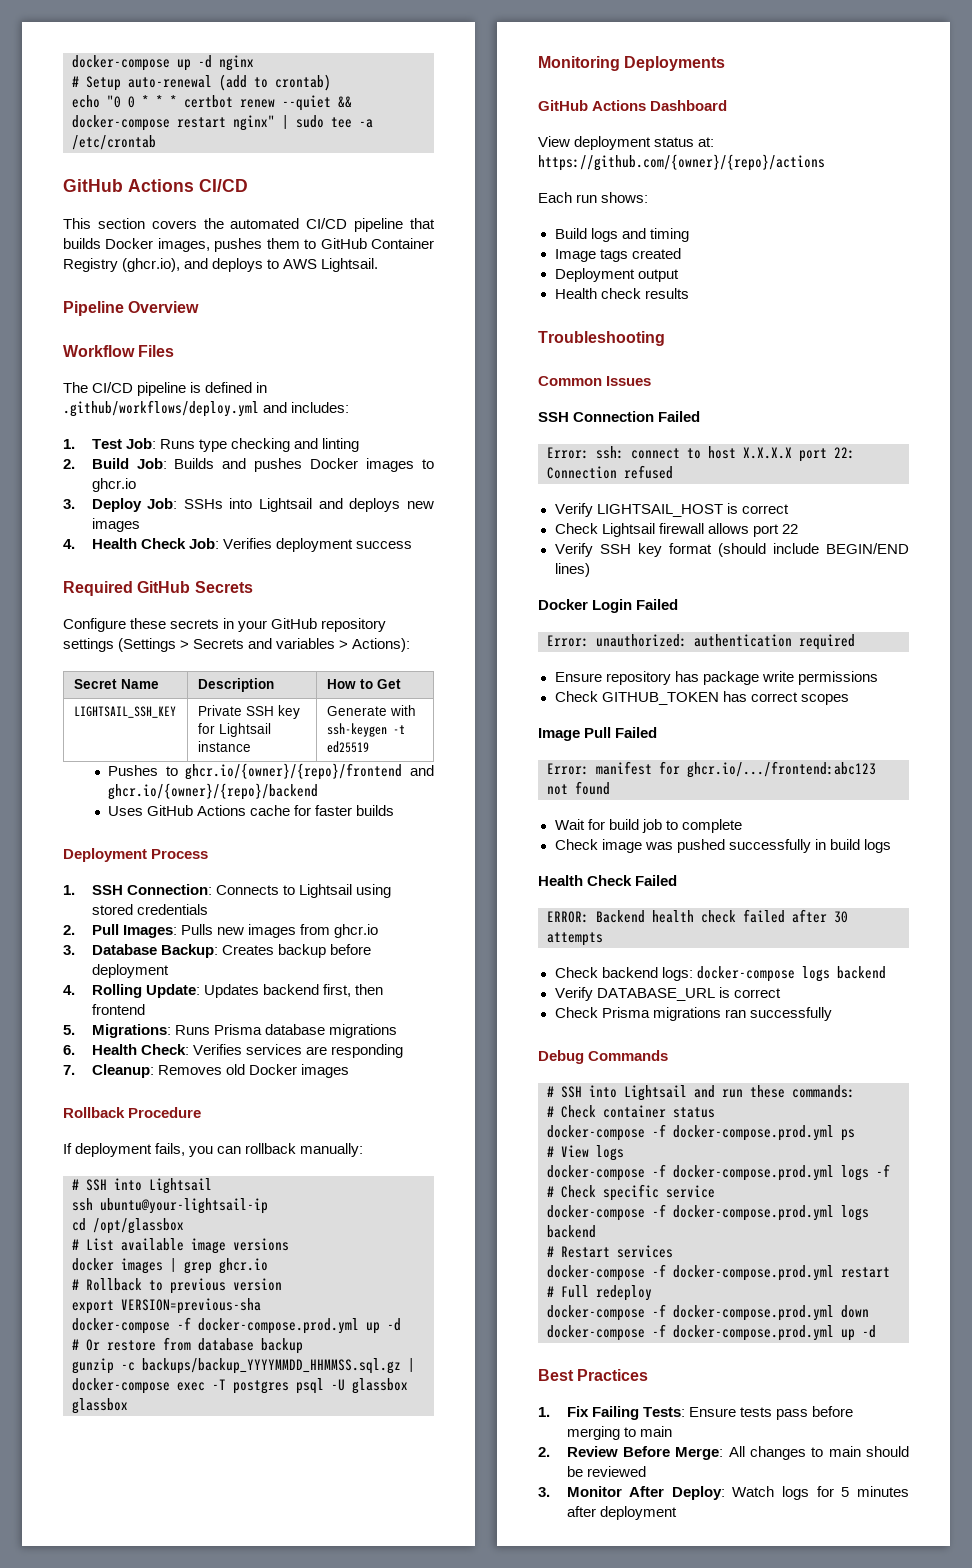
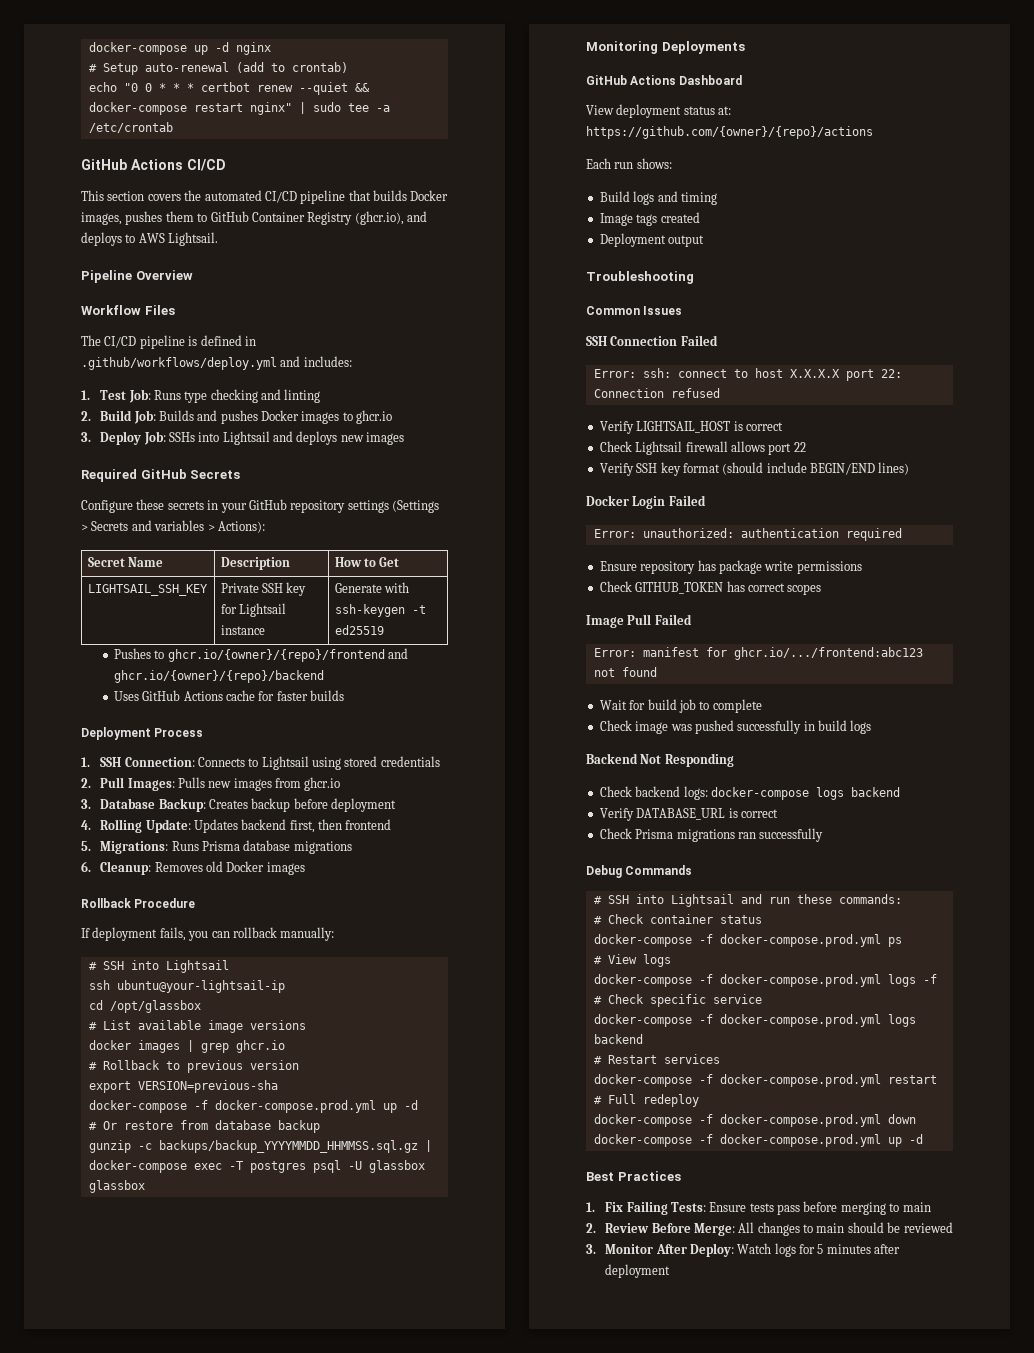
- 4. Health Check Job: Verifies deployment success
- 6. Health Check: Verifies services are responding
- 7. Cleanup: Removes old Docker images
+ 6. Cleanup: Removes old Docker images
- Health check results
- Health Check Failed
- ERROR: Backend health check failed after 30 attempts
+ Backend Not Responding

